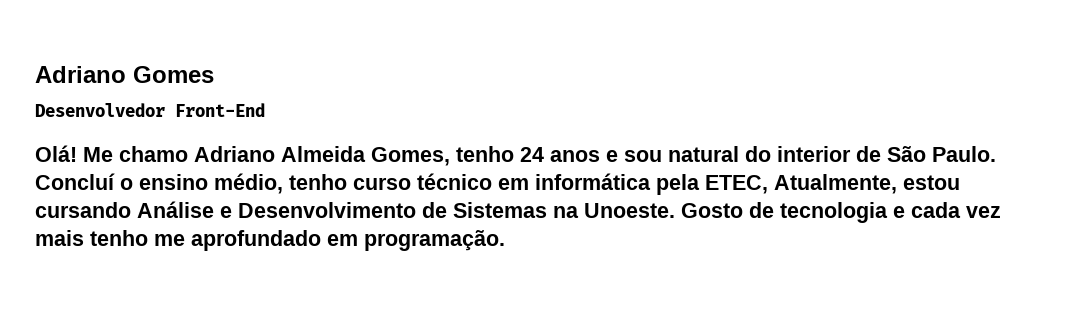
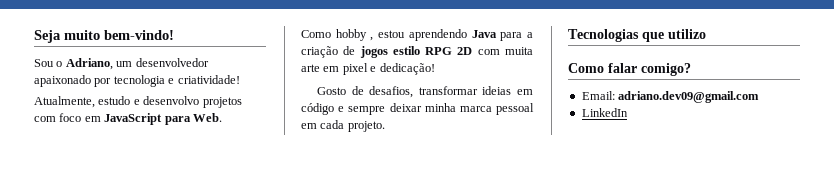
- Adriano Gomes
- Desenvolvedor Front-End
- Olá! Me chamo Adriano Almeida Gomes, tenho 24 anos e sou natural do interior de São Paulo. Concluí o ensino médio, tenho curso técnico em informática pela ETEC, Atualmente, estou cursando Análise e Desenvolvimento de Sistemas na Unoeste. Gosto de tecnologia e cada vez mais tenho me aprofundado em programação.
+ Seja muito bem-vindo!
+ Sou o Adriano, um desenvolvedor apaixonado por tecnologia e criatividade!
+ Atualmente, estudo e desenvolvo projetos com foco em JavaScript para Web.
+ Como hobby , estou aprendendo Java para a criação de jogos estilo RPG 2D com muita arte em pixel e dedicação!
+ Gosto de desafios, transformar ideias em código e sempre deixar minha marca pessoal em cada projeto.
+ Tecnologias que utilizo
+ Como falar comigo?
+ Email: adriano.dev09@gmail.com
+ LinkedIn

